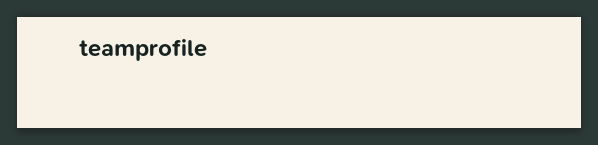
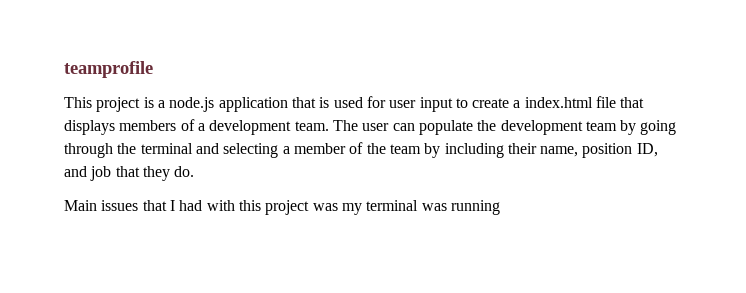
+ This project is a node.js application that is used for user input to create a index.html file that displays members of a development team. The user can populate the development team by going through the terminal and selecting a member of the team by including their name, position ID, and job that they do.
+ Main issues that I had with this project was my terminal was running

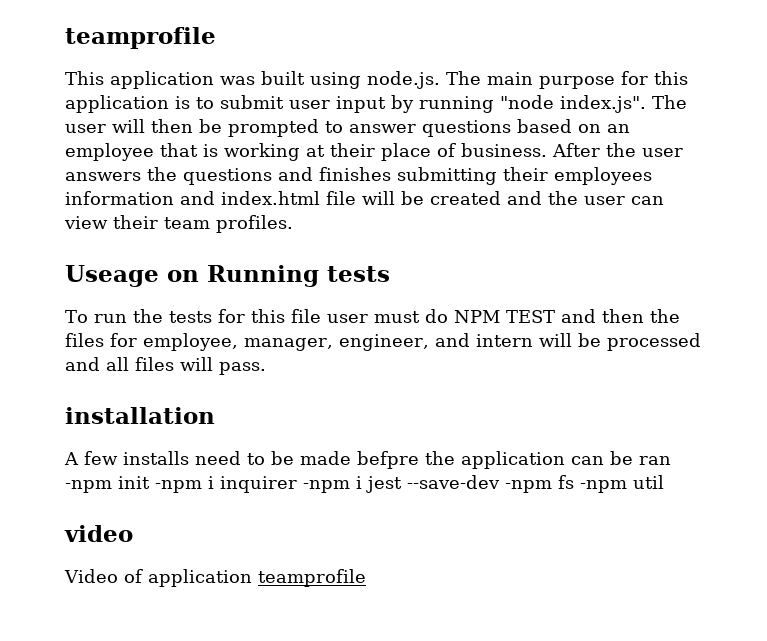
- This project is a node.js application that is used for user input to create a index.html file that displays members of a development team. The user can populate the development team by going through the terminal and selecting a member of the team by including their name, position ID, and job that they do.
- Main issues that I had with this project was my terminal was running
+ This application was built using node.js. The main purpose for this application is to submit user input by running "node index.js". The user will then be prompted to answer questions based on an employee that is working at their place of business. After the user answers the questions and finishes submitting their employees information and index.html file will be created and the user can view their team profiles.
+ Useage on Running tests
+ To run the tests for this file user must do NPM TEST and then the files for employee, manager, engineer, and intern will be processed and all files will pass.
+ installation
+ A few installs need to be made befpre the application can be ran -npm init -npm i inquirer -npm i jest --save-dev -npm fs -npm util
+ video
+ Video of application teamprofile

